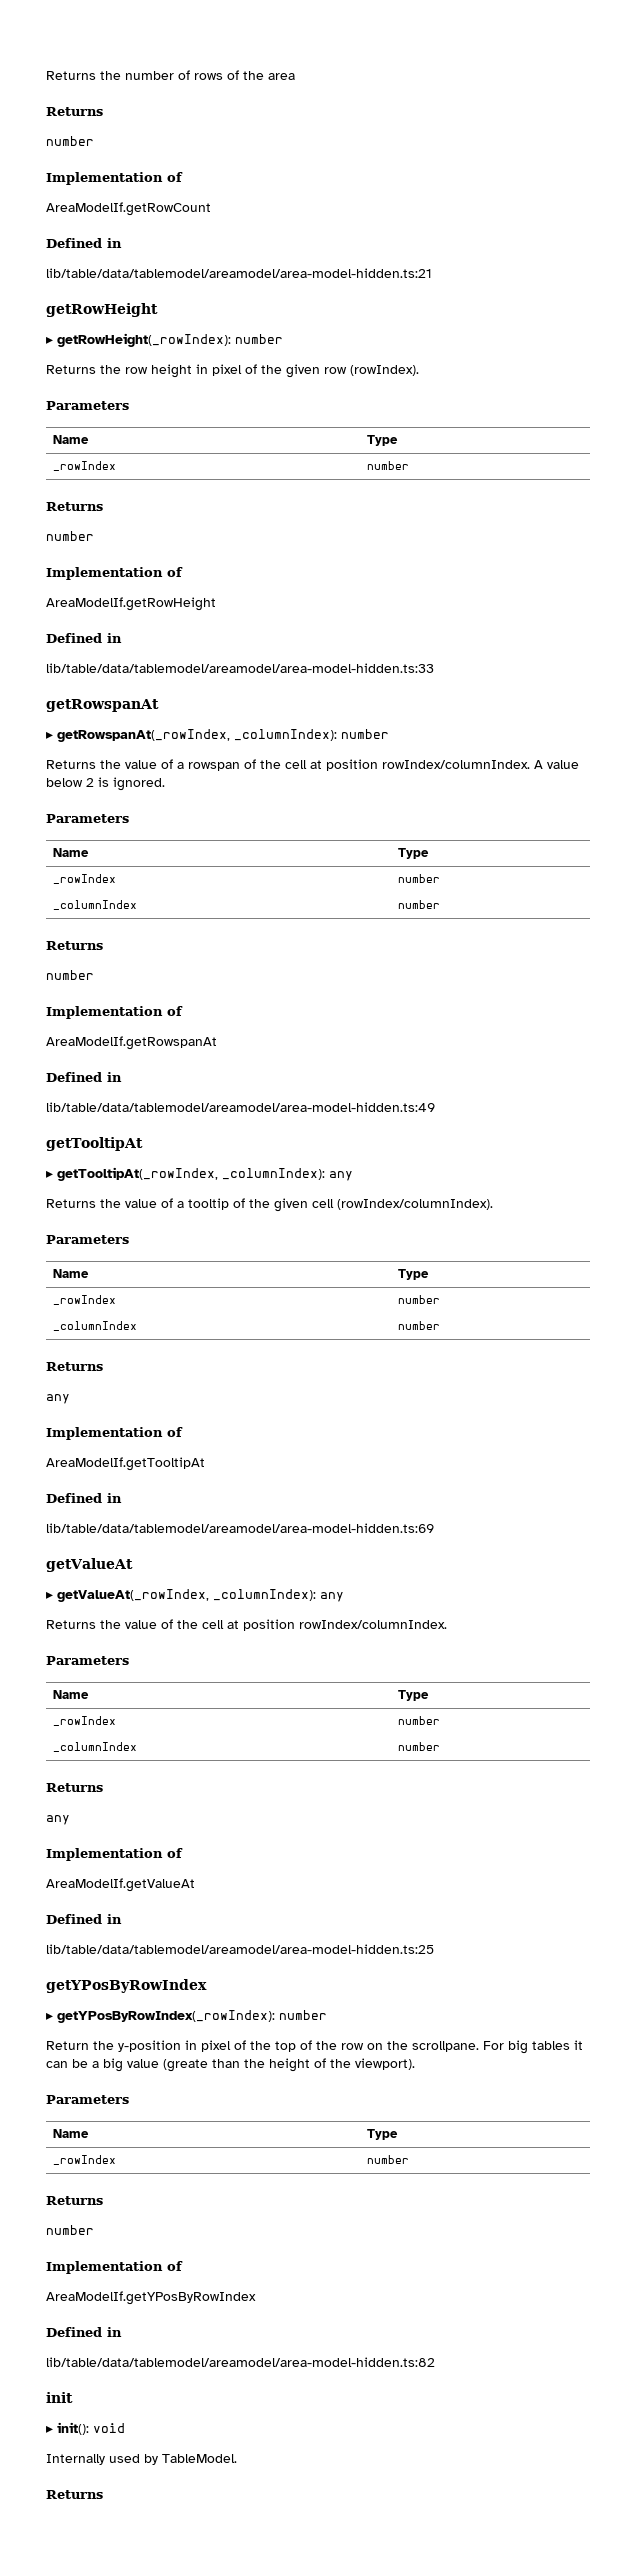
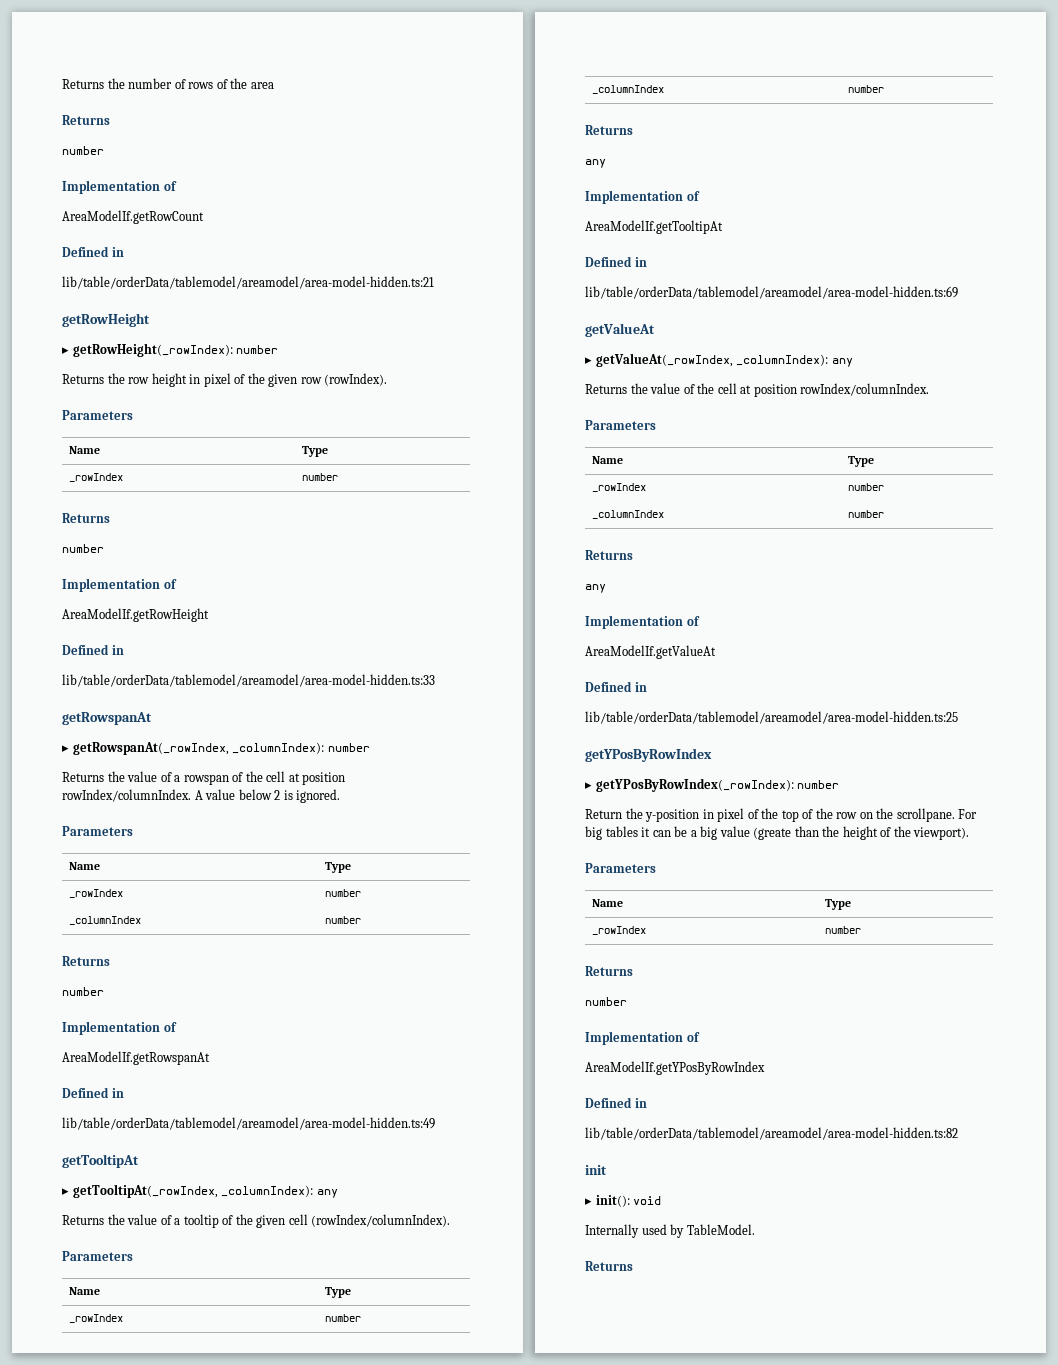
- lib/table/data/tablemodel/areamodel/area-model-hidden.ts:21
+ lib/table/orderData/tablemodel/areamodel/area-model-hidden.ts:21
- lib/table/data/tablemodel/areamodel/area-model-hidden.ts:33
+ lib/table/orderData/tablemodel/areamodel/area-model-hidden.ts:33
- lib/table/data/tablemodel/areamodel/area-model-hidden.ts:49
+ lib/table/orderData/tablemodel/areamodel/area-model-hidden.ts:49
- lib/table/data/tablemodel/areamodel/area-model-hidden.ts:69
+ lib/table/orderData/tablemodel/areamodel/area-model-hidden.ts:69
- lib/table/data/tablemodel/areamodel/area-model-hidden.ts:25
+ lib/table/orderData/tablemodel/areamodel/area-model-hidden.ts:25
- lib/table/data/tablemodel/areamodel/area-model-hidden.ts:82
+ lib/table/orderData/tablemodel/areamodel/area-model-hidden.ts:82

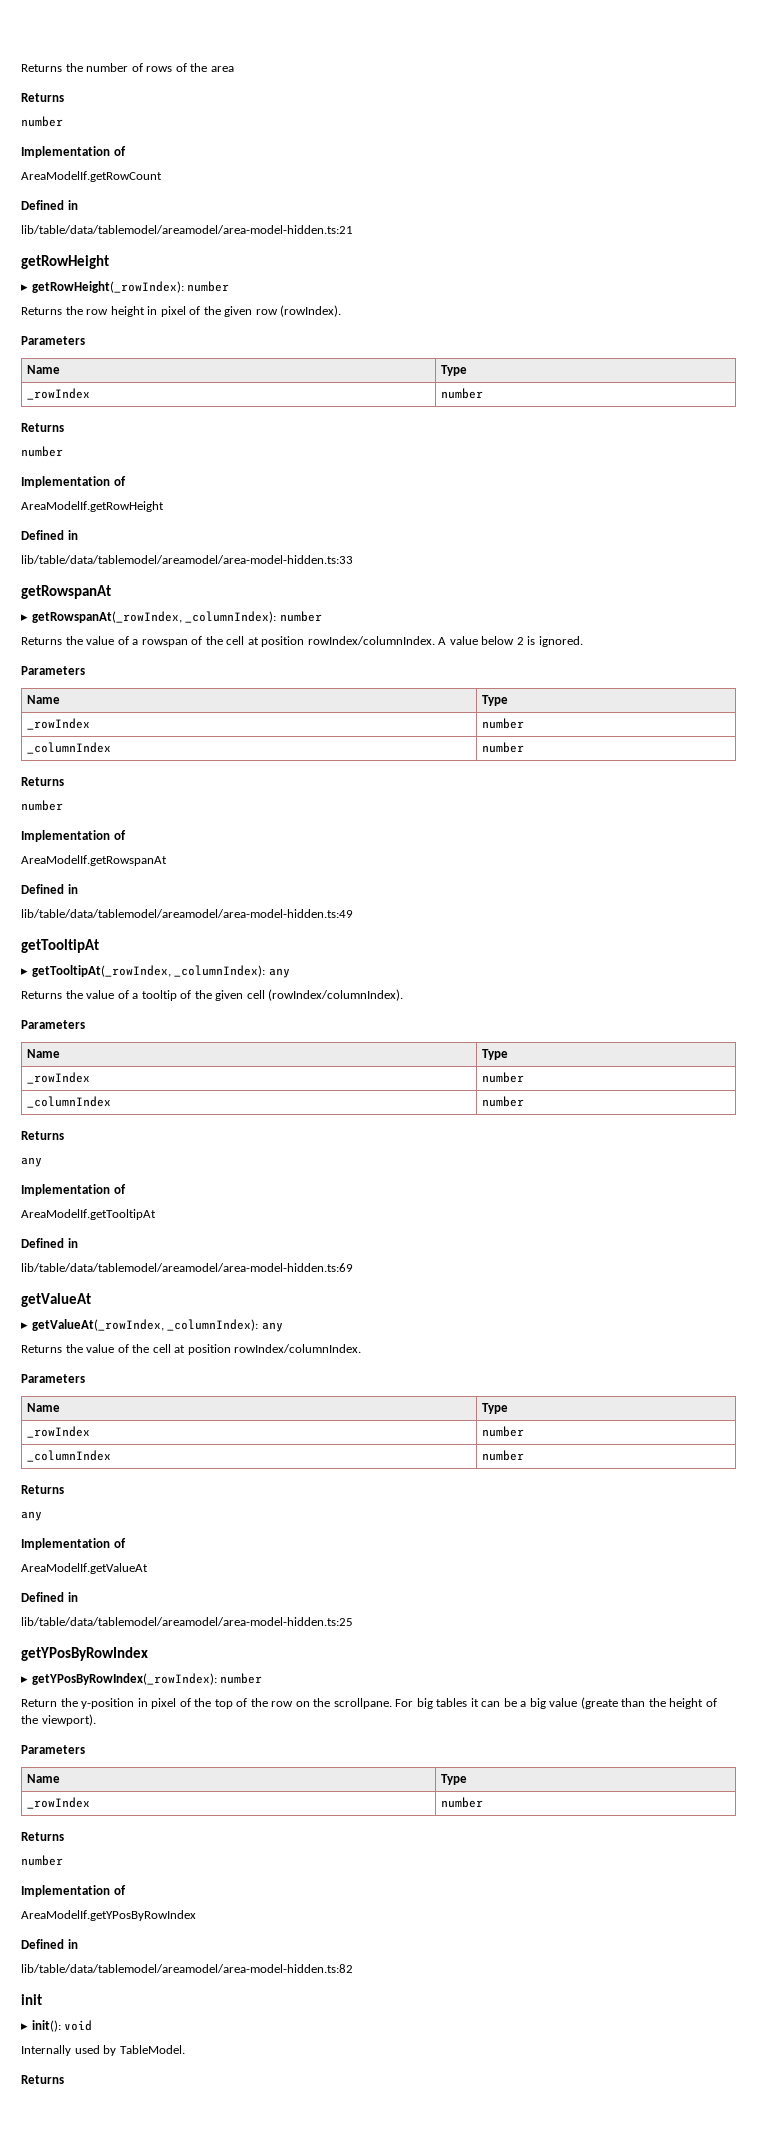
- lib/table/orderData/tablemodel/areamodel/area-model-hidden.ts:21
+ lib/table/data/tablemodel/areamodel/area-model-hidden.ts:21
- lib/table/orderData/tablemodel/areamodel/area-model-hidden.ts:33
+ lib/table/data/tablemodel/areamodel/area-model-hidden.ts:33
- lib/table/orderData/tablemodel/areamodel/area-model-hidden.ts:49
+ lib/table/data/tablemodel/areamodel/area-model-hidden.ts:49
- lib/table/orderData/tablemodel/areamodel/area-model-hidden.ts:69
+ lib/table/data/tablemodel/areamodel/area-model-hidden.ts:69
- lib/table/orderData/tablemodel/areamodel/area-model-hidden.ts:25
+ lib/table/data/tablemodel/areamodel/area-model-hidden.ts:25
- lib/table/orderData/tablemodel/areamodel/area-model-hidden.ts:82
+ lib/table/data/tablemodel/areamodel/area-model-hidden.ts:82

